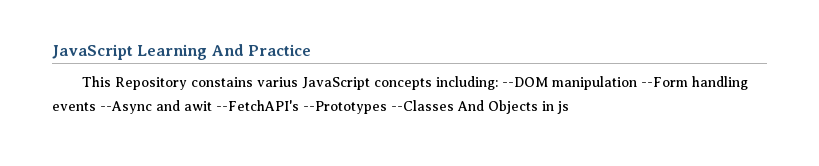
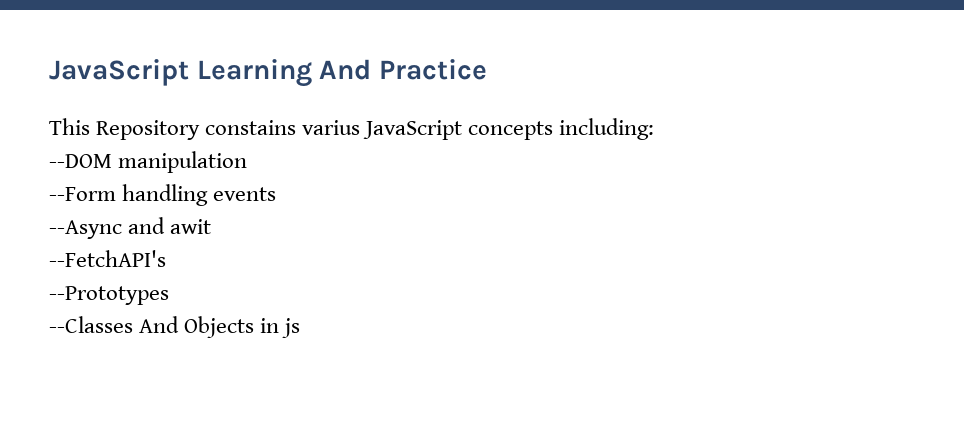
- This Repository constains varius JavaScript concepts including: --DOM manipulation --Form handling events --Async and awit --FetchAPI's --Prototypes --Classes And Objects in js
+ This Repository constains varius JavaScript concepts including:
+ --DOM manipulation
+ --Form handling events
+ --Async and awit
+ --FetchAPI's
+ --Prototypes
+ --Classes And Objects in js

